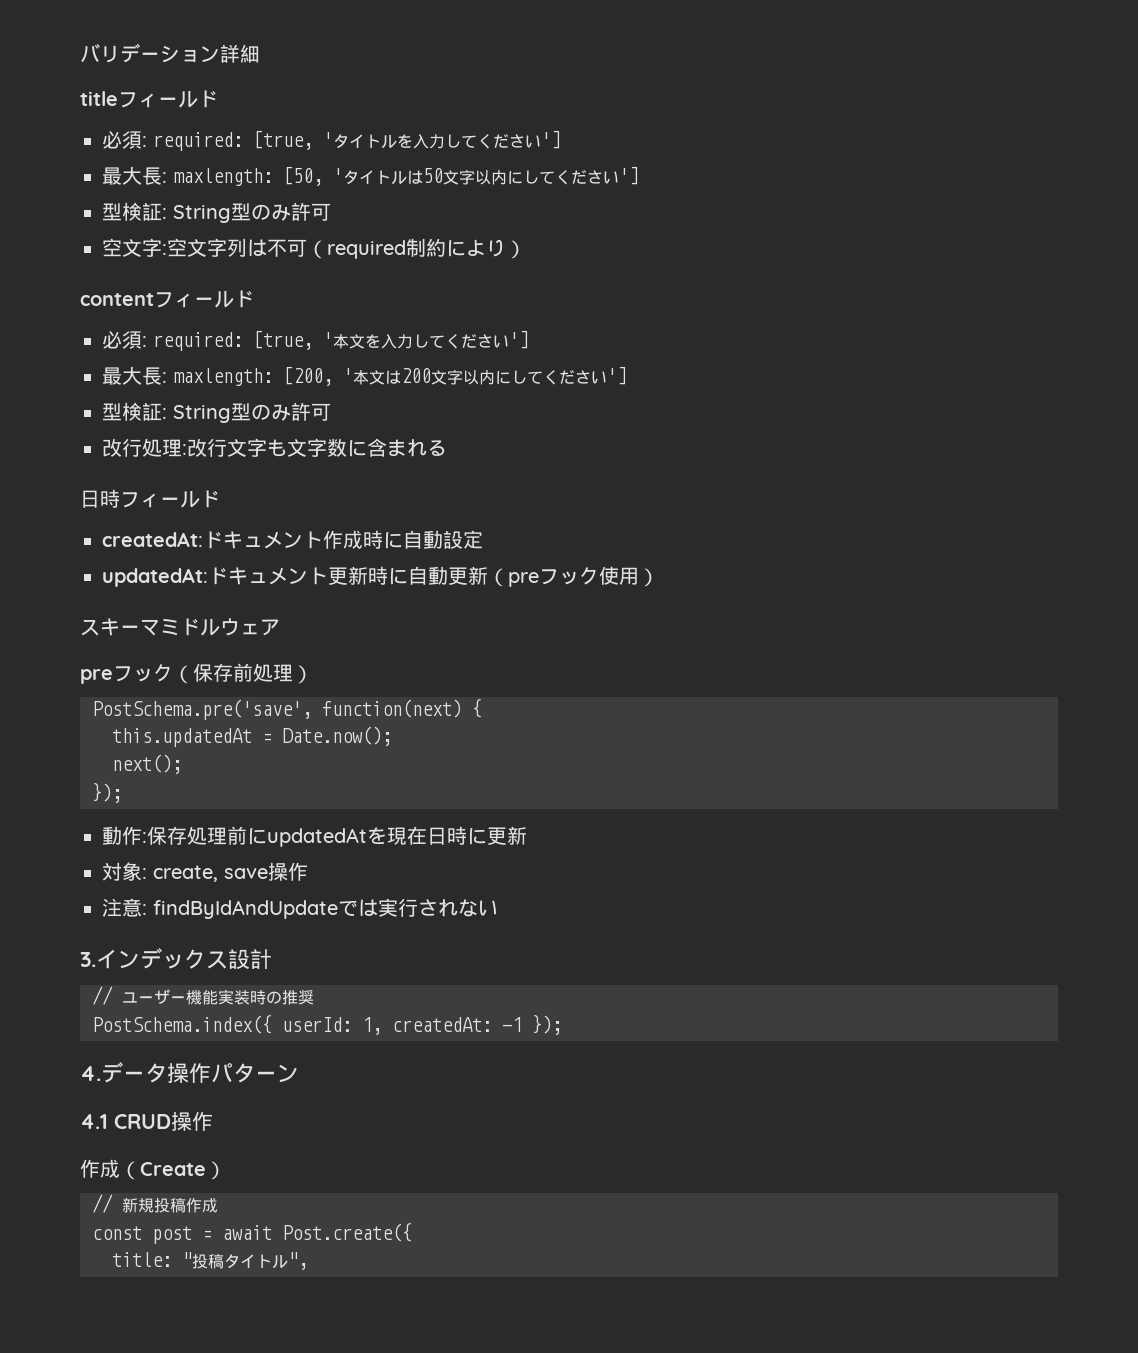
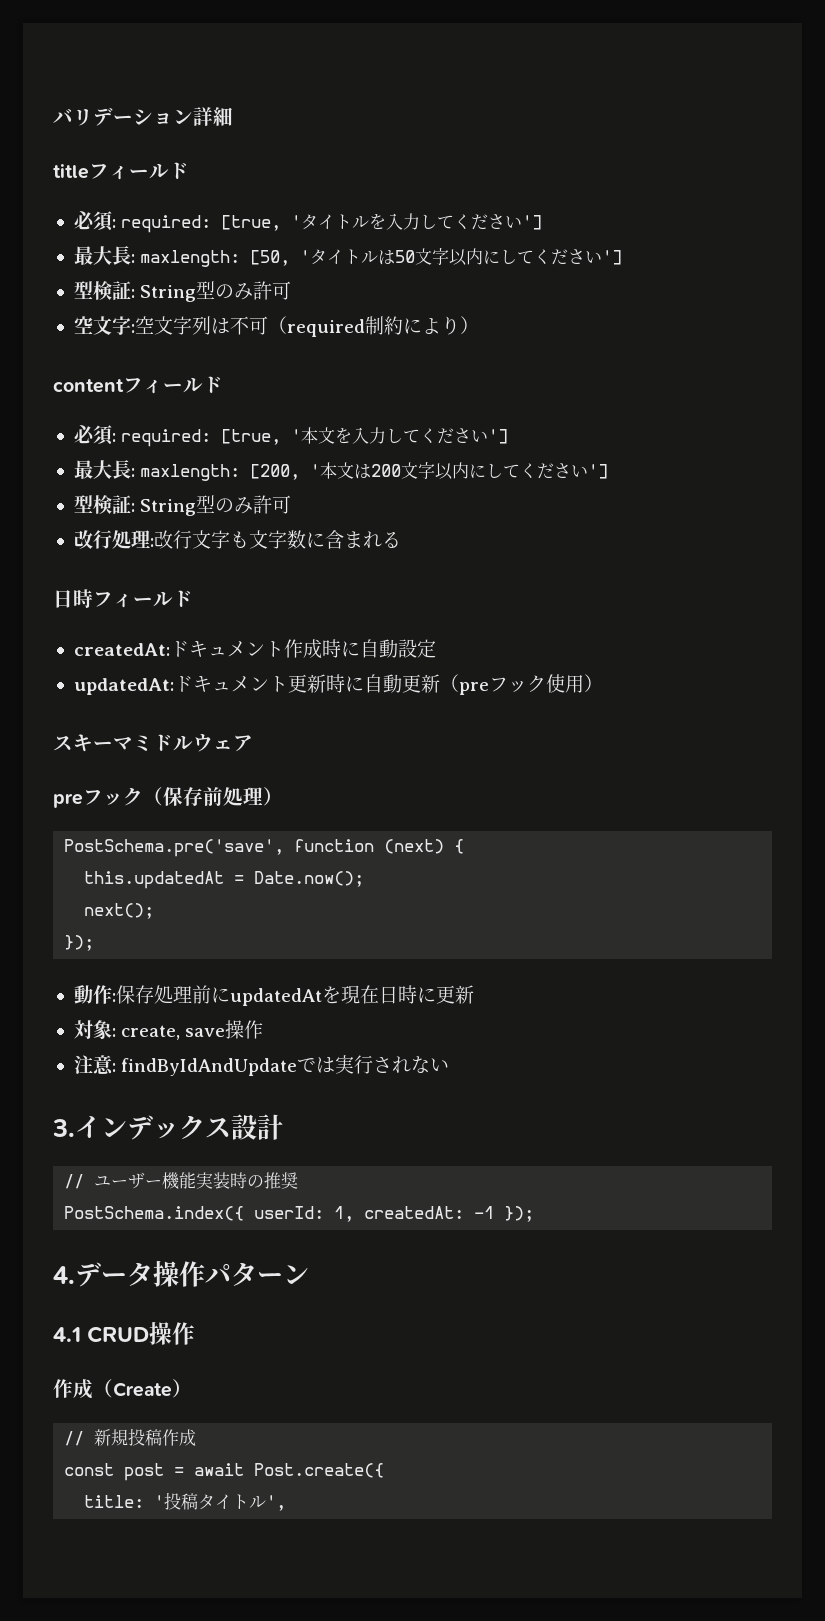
- PostSchema.pre('save', function(next) {
+ PostSchema.pre('save', function (next) {
- title: "投稿タイトル",
+ title: '投稿タイトル',

